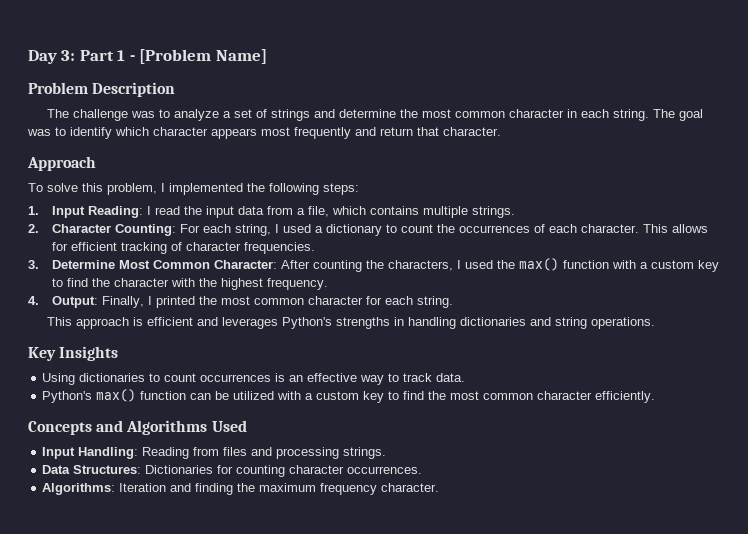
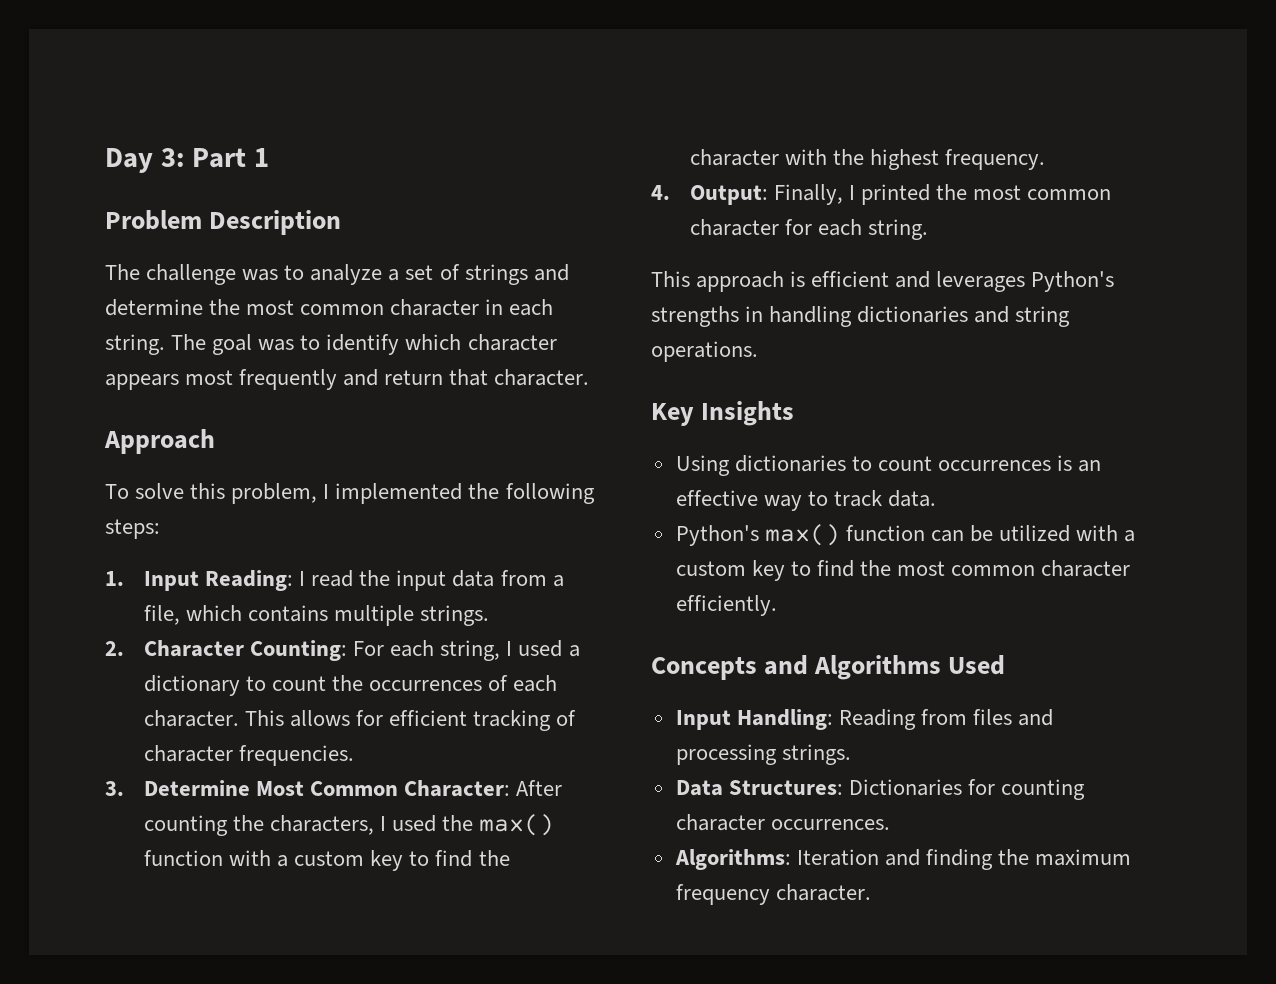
- Day 3: Part 1 - [Problem Name]
+ Day 3: Part 1

